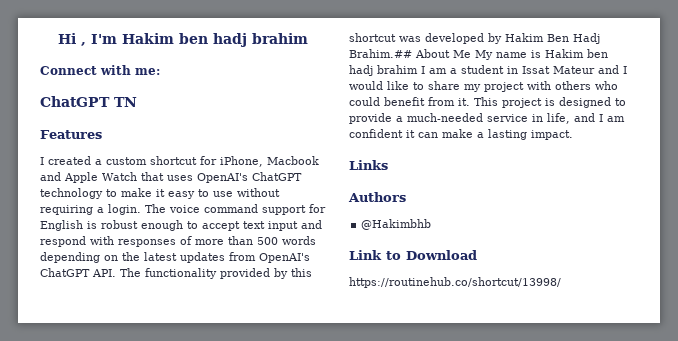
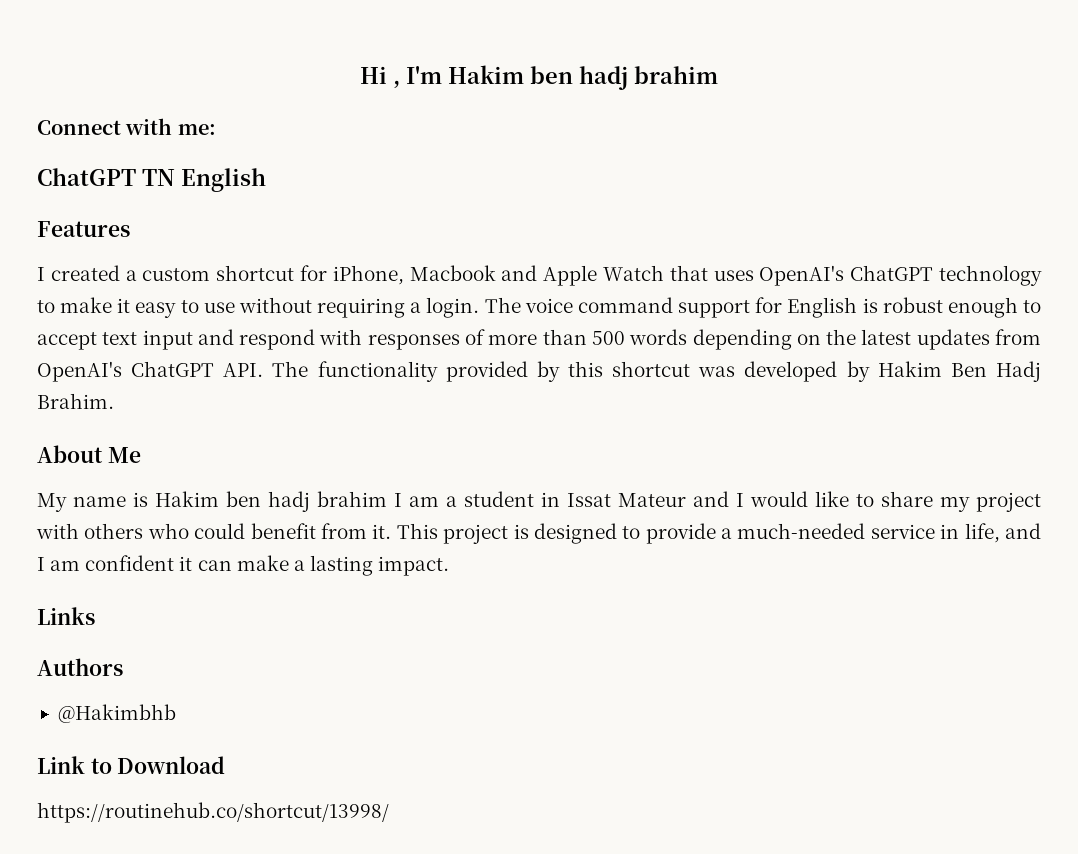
- ChatGPT TN
+ ChatGPT TN English
- The voice command support for English is robust enough to accept text input and respond with responses of more than 500 words depending on the latest updates from OpenAI's ChatGPT API. The functionality provided by this shortcut was developed by Hakim Ben Hadj Brahim.## About Me My name is Hakim ben hadj brahim I am a student in Issat Mateur and I would like to share my project with others who could benefit from it.
+ The voice command support for English is robust enough to accept text input and respond with responses of more than 500 words depending on the latest updates from OpenAI's ChatGPT API. The functionality provided by this shortcut was developed by Hakim Ben Hadj Brahim.
+ About Me
+ My name is Hakim ben hadj brahim I am a student in Issat Mateur and I would like to share my project with others who could benefit from it.

